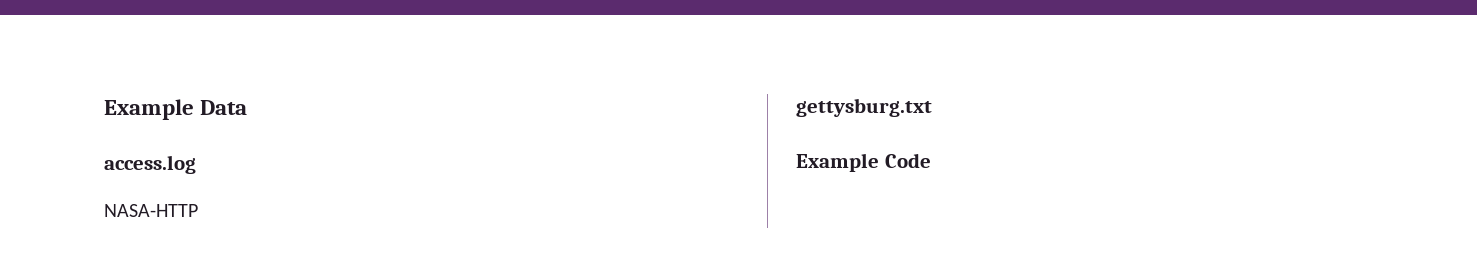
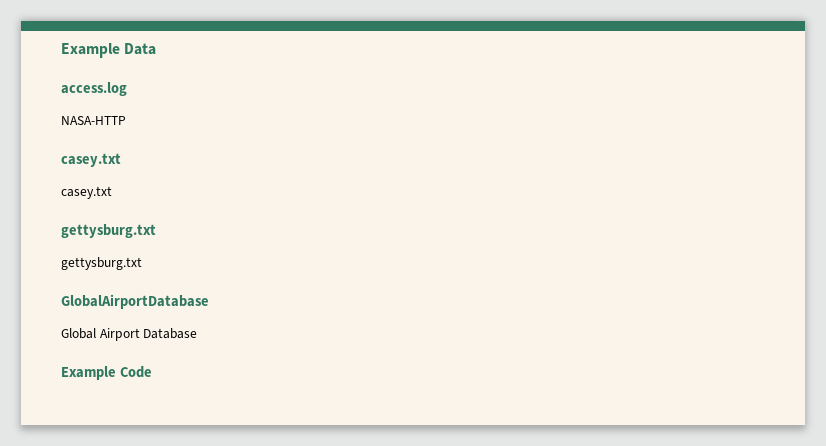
  NASA-HTTP
+ casey.txt
+ casey.txt
  gettysburg.txt
+ gettysburg.txt
+ GlobalAirportDatabase
+ Global Airport Database

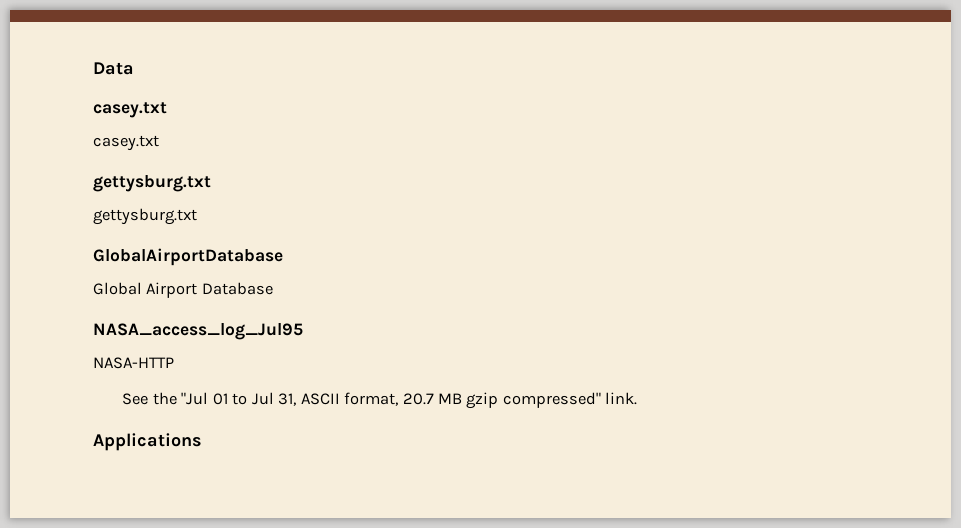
- Example Data
+ Data
- access.log
- NASA-HTTP
- Example Code
+ NASA_access_log_Jul95
+ NASA-HTTP
+ See the "Jul 01 to Jul 31, ASCII format, 20.7 MB gzip compressed" link.
+ Applications

